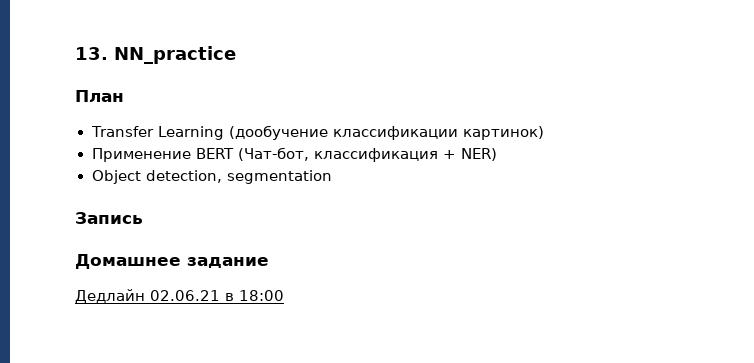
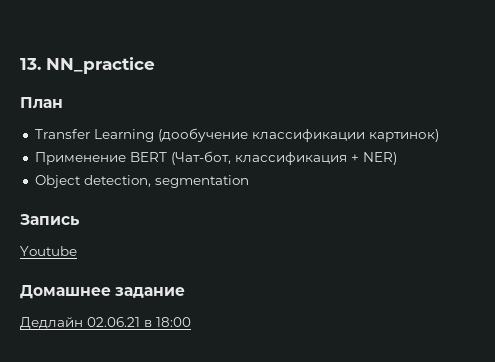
+ Youtube

